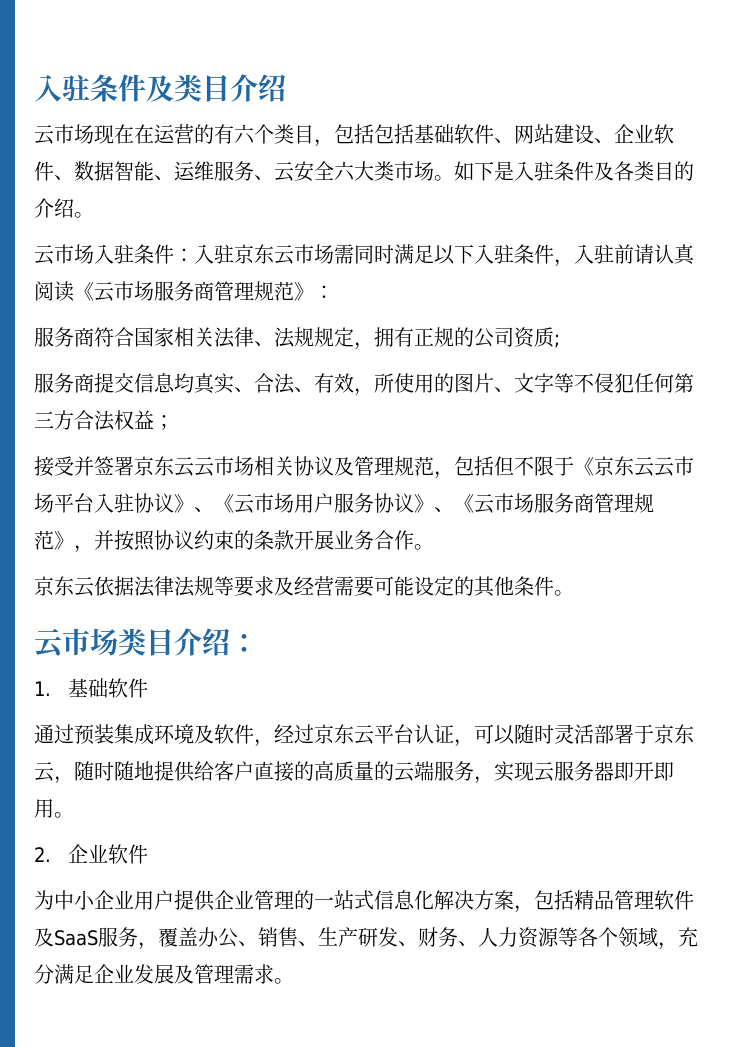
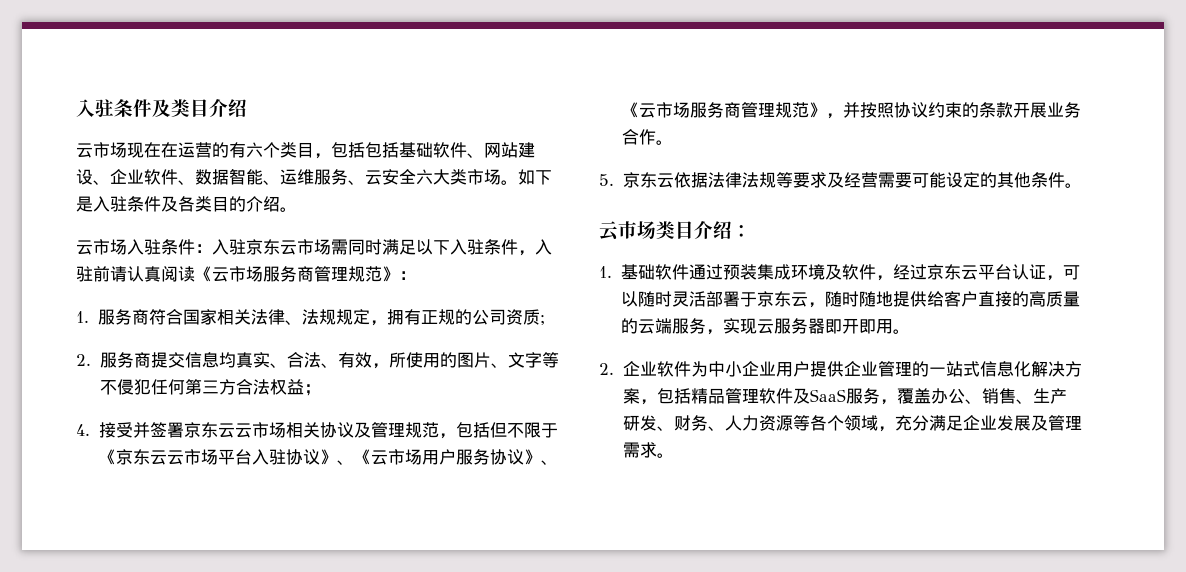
- 服务商符合国家相关法律、法规规定，拥有正规的公司资质;
+ 1.服务商符合国家相关法律、法规规定，拥有正规的公司资质;
- 服务商提交信息均真实、合法、有效，所使用的图片、文字等不侵犯任何第三方合法权益；
+ 2.服务商提交信息均真实、合法、有效，所使用的图片、文字等不侵犯任何第三方合法权益；
- 接受并签署京东云云市场相关协议及管理规范，包括但不限于《京东云云市场平台入驻协议》、《云市场用户服务协议》、《云市场服务商管理规范》，并按照协议约束的条款开展业务合作。
+ 4.接受并签署京东云云市场相关协议及管理规范，包括但不限于《京东云云市场平台入驻协议》、《云市场用户服务协议》、《云市场服务商管理规范》，并按照协议约束的条款开展业务合作。
- 京东云依据法律法规等要求及经营需要可能设定的其他条件。
+ 5.京东云依据法律法规等要求及经营需要可能设定的其他条件。
- 1.基础软件
- 通过预装集成环境及软件，经过京东云平台认证，可以随时灵活部署于京东云，随时随地提供给客户直接的高质量的云端服务，实现云服务器即开即用。
+ 1.基础软件通过预装集成环境及软件，经过京东云平台认证，可以随时灵活部署于京东云，随时随地提供给客户直接的高质量的云端服务，实现云服务器即开即用。
- 2.企业软件
- 为中小企业用户提供企业管理的一站式信息化解决方案，包括精品管理软件及SaaS服务，覆盖办公、销售、生产研发、财务、人力资源等各个领域，充分满足企业发展及管理需求。
+ 2.企业软件为中小企业用户提供企业管理的一站式信息化解决方案，包括精品管理软件及SaaS服务，覆盖办公、销售、生产研发、财务、人力资源等各个领域，充分满足企业发展及管理需求。

